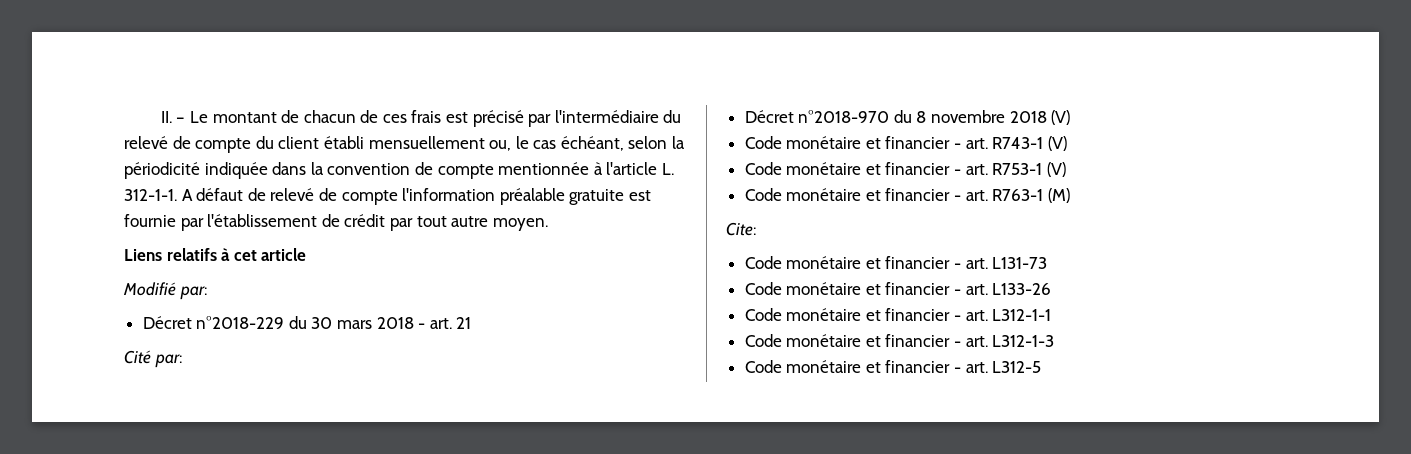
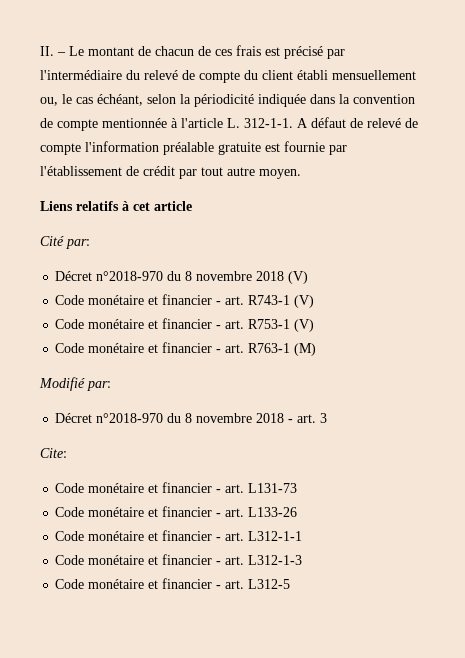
- Modifié par:
- Décret n°2018-229 du 30 mars 2018 - art. 21
+ Modifié par:
+ Décret n°2018-970 du 8 novembre 2018 - art. 3

